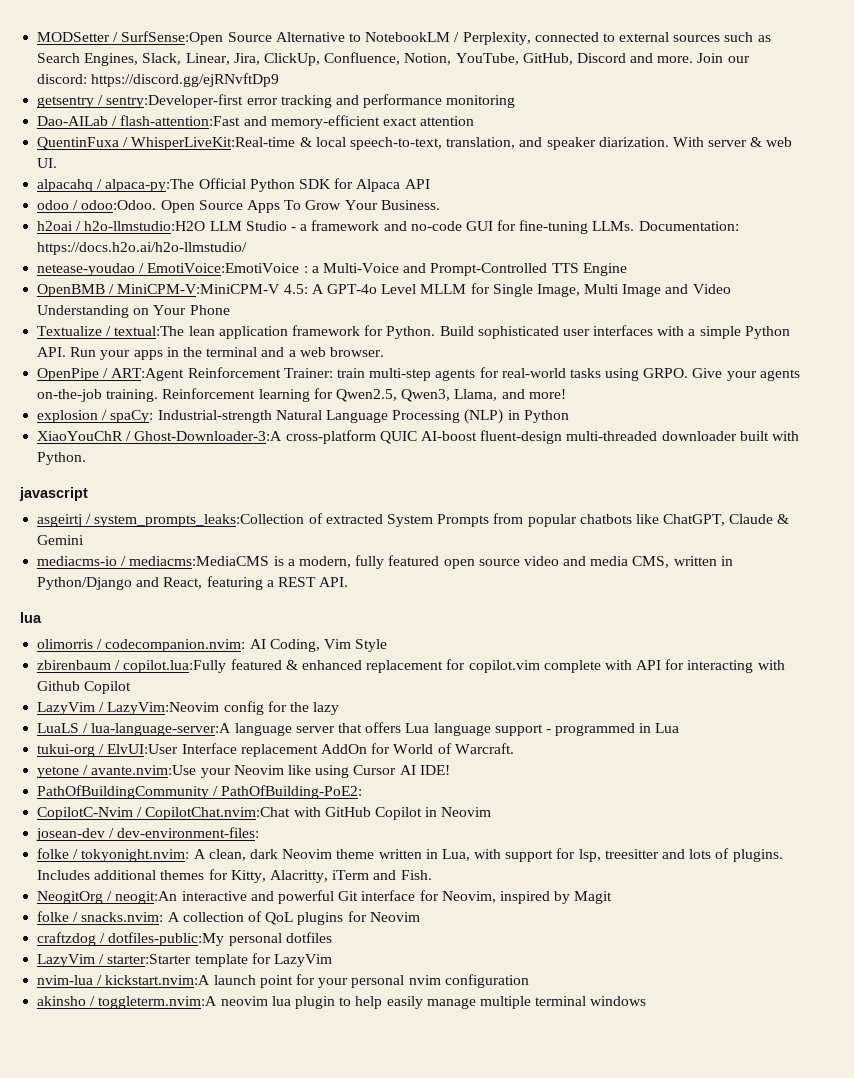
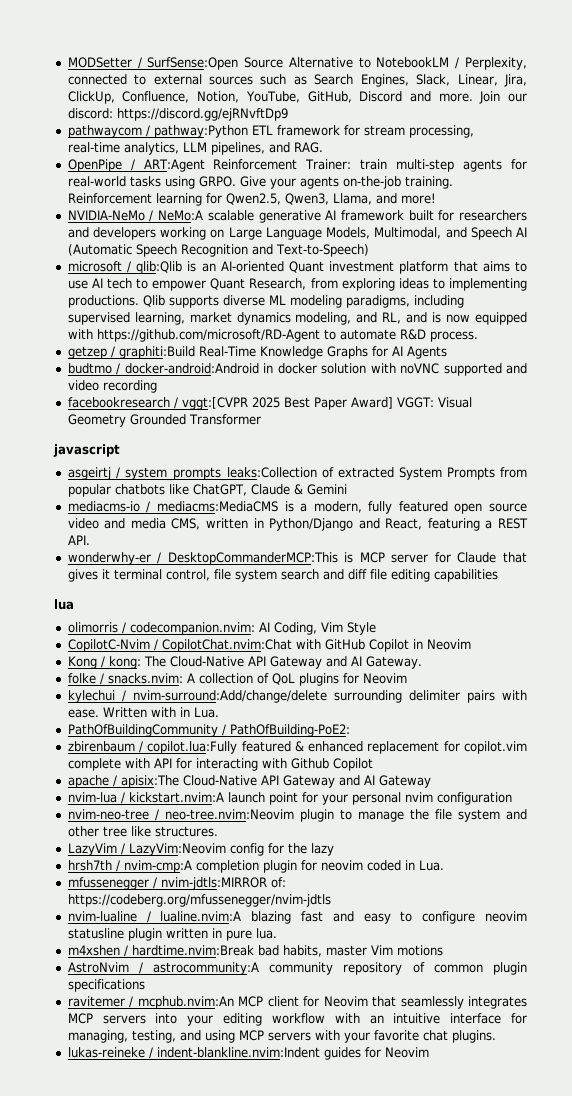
- getsentry / sentry:Developer-first error tracking and performance monitoring
- Dao-AILab / flash-attention:Fast and memory-efficient exact attention
- QuentinFuxa / WhisperLiveKit:Real-time & local speech-to-text, translation, and speaker diarization. With server & web UI.
- alpacahq / alpaca-py:The Official Python SDK for Alpaca API
- odoo / odoo:Odoo. Open Source Apps To Grow Your Business.
- h2oai / h2o-llmstudio:H2O LLM Studio - a framework and no-code GUI for fine-tuning LLMs. Documentation: https://docs.h2o.ai/h2o-llmstudio/
- netease-youdao / EmotiVoice:EmotiVoice : a Multi-Voice and Prompt-Controlled TTS Engine
- OpenBMB / MiniCPM-V:MiniCPM-V 4.5: A GPT-4o Level MLLM for Single Image, Multi Image and Video Understanding on Your Phone
- Textualize / textual:The lean application framework for Python. Build sophisticated user interfaces with a simple Python API. Run your apps in the terminal and a web browser.
+ pathwaycom / pathway:Python ETL framework for stream processing, real-time analytics, LLM pipelines, and RAG.
- explosion / spaCy: Industrial-strength Natural Language Processing (NLP) in Python
- XiaoYouChR / Ghost-Downloader-3:A cross-platform QUIC AI-boost fluent-design multi-threaded downloader built with Python.
+ NVIDIA-NeMo / NeMo:A scalable generative AI framework built for researchers and developers working on Large Language Models, Multimodal, and Speech AI (Automatic Speech Recognition and Text-to-Speech)
+ microsoft / qlib:Qlib is an AI-oriented Quant investment platform that aims to use AI tech to empower Quant Research, from exploring ideas to implementing productions. Qlib supports diverse ML modeling paradigms, including supervised learning, market dynamics modeling, and RL, and is now equipped with https://github.com/microsoft/RD-Agent to automate R&D process.
+ getzep / graphiti:Build Real-Time Knowledge Graphs for AI Agents
+ budtmo / docker-android:Android in docker solution with noVNC supported and video recording
+ facebookresearch / vggt:[CVPR 2025 Best Paper Award] VGGT: Visual Geometry Grounded Transformer
+ wonderwhy-er / DesktopCommanderMCP:This is MCP server for Claude that gives it terminal control, file system search and diff file editing capabilities
+ CopilotC-Nvim / CopilotChat.nvim:Chat with GitHub Copilot in Neovim
+ Kong / kong: The Cloud-Native API Gateway and AI Gateway.
+ folke / snacks.nvim: A collection of QoL plugins for Neovim
+ kylechui / nvim-surround:Add/change/delete surrounding delimiter pairs with ease. Written with in Lua.
+ PathOfBuildingCommunity / PathOfBuilding-PoE2:
- LazyVim / LazyVim:Neovim config for the lazy
- LuaLS / lua-language-server:A language server that offers Lua language support - programmed in Lua
- tukui-org / ElvUI:User Interface replacement AddOn for World of Warcraft.
- yetone / avante.nvim:Use your Neovim like using Cursor AI IDE!
- PathOfBuildingCommunity / PathOfBuilding-PoE2:
- CopilotC-Nvim / CopilotChat.nvim:Chat with GitHub Copilot in Neovim
- josean-dev / dev-environment-files:
- folke / tokyonight.nvim: A clean, dark Neovim theme written in Lua, with support for lsp, treesitter and lots of plugins. Includes additional themes for Kitty, Alacritty, iTerm and Fish.
- NeogitOrg / neogit:An interactive and powerful Git interface for Neovim, inspired by Magit
- folke / snacks.nvim: A collection of QoL plugins for Neovim
- craftzdog / dotfiles-public:My personal dotfiles
- LazyVim / starter:Starter template for LazyVim
+ apache / apisix:The Cloud-Native API Gateway and AI Gateway
- akinsho / toggleterm.nvim:A neovim lua plugin to help easily manage multiple terminal windows
+ nvim-neo-tree / neo-tree.nvim:Neovim plugin to manage the file system and other tree like structures.
+ LazyVim / LazyVim:Neovim config for the lazy
+ hrsh7th / nvim-cmp:A completion plugin for neovim coded in Lua.
+ mfussenegger / nvim-jdtls:MIRROR of: https://codeberg.org/mfussenegger/nvim-jdtls
+ nvim-lualine / lualine.nvim:A blazing fast and easy to configure neovim statusline plugin written in pure lua.
+ m4xshen / hardtime.nvim:Break bad habits, master Vim motions
+ AstroNvim / astrocommunity:A community repository of common plugin specifications
+ ravitemer / mcphub.nvim:An MCP client for Neovim that seamlessly integrates MCP servers into your editing workflow with an intuitive interface for managing, testing, and using MCP servers with your favorite chat plugins.
+ lukas-reineke / indent-blankline.nvim:Indent guides for Neovim

